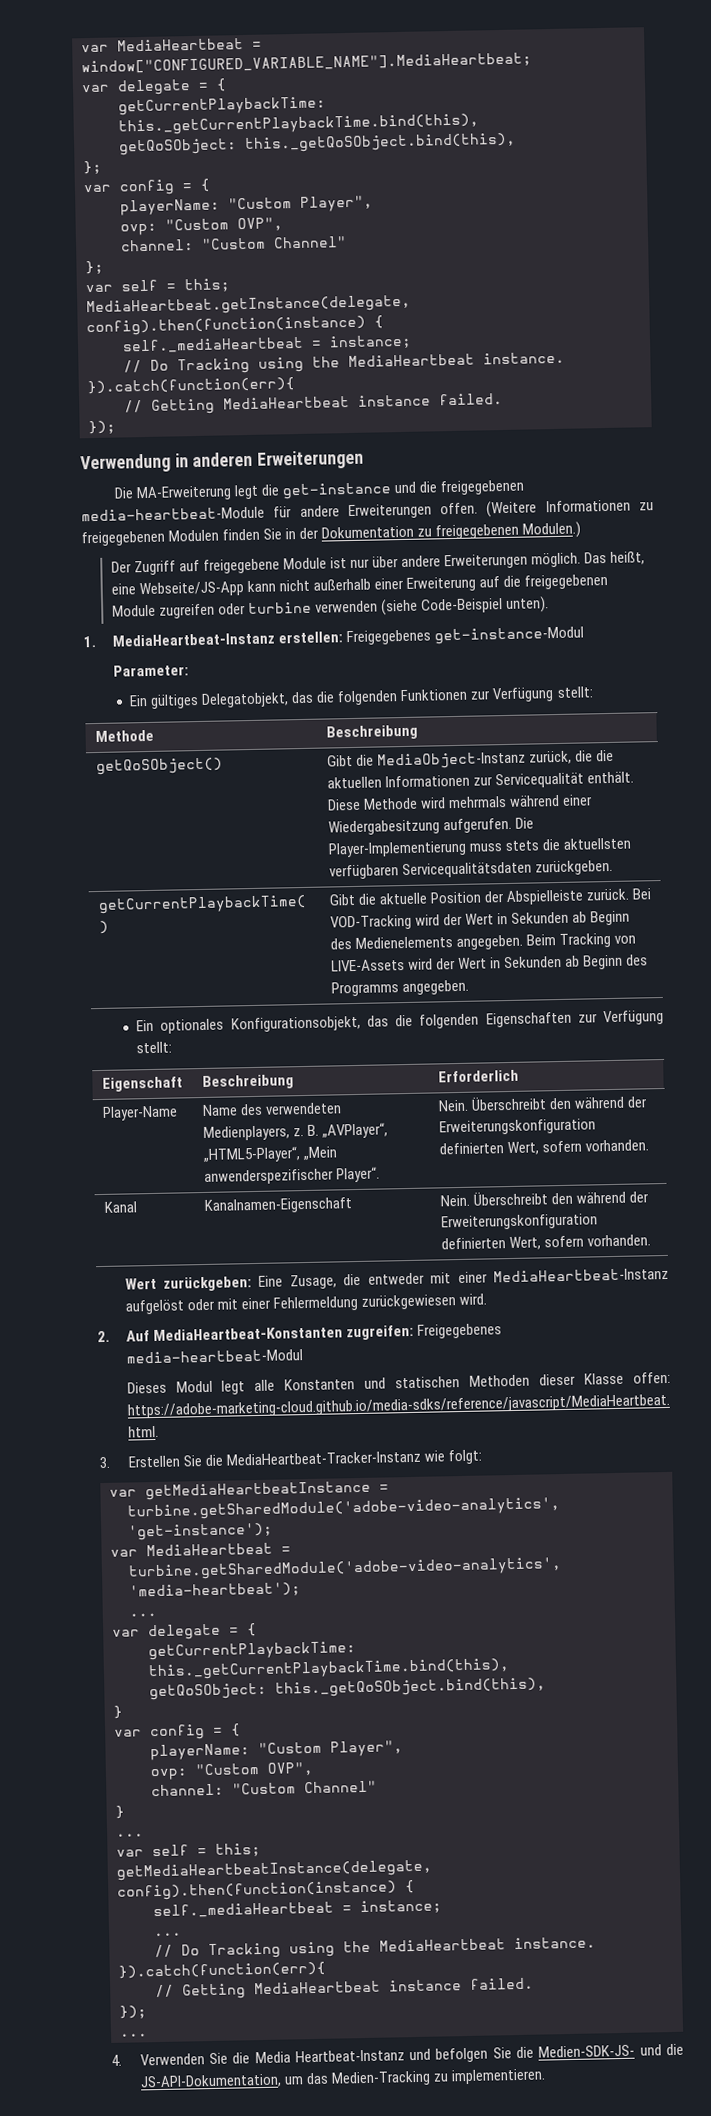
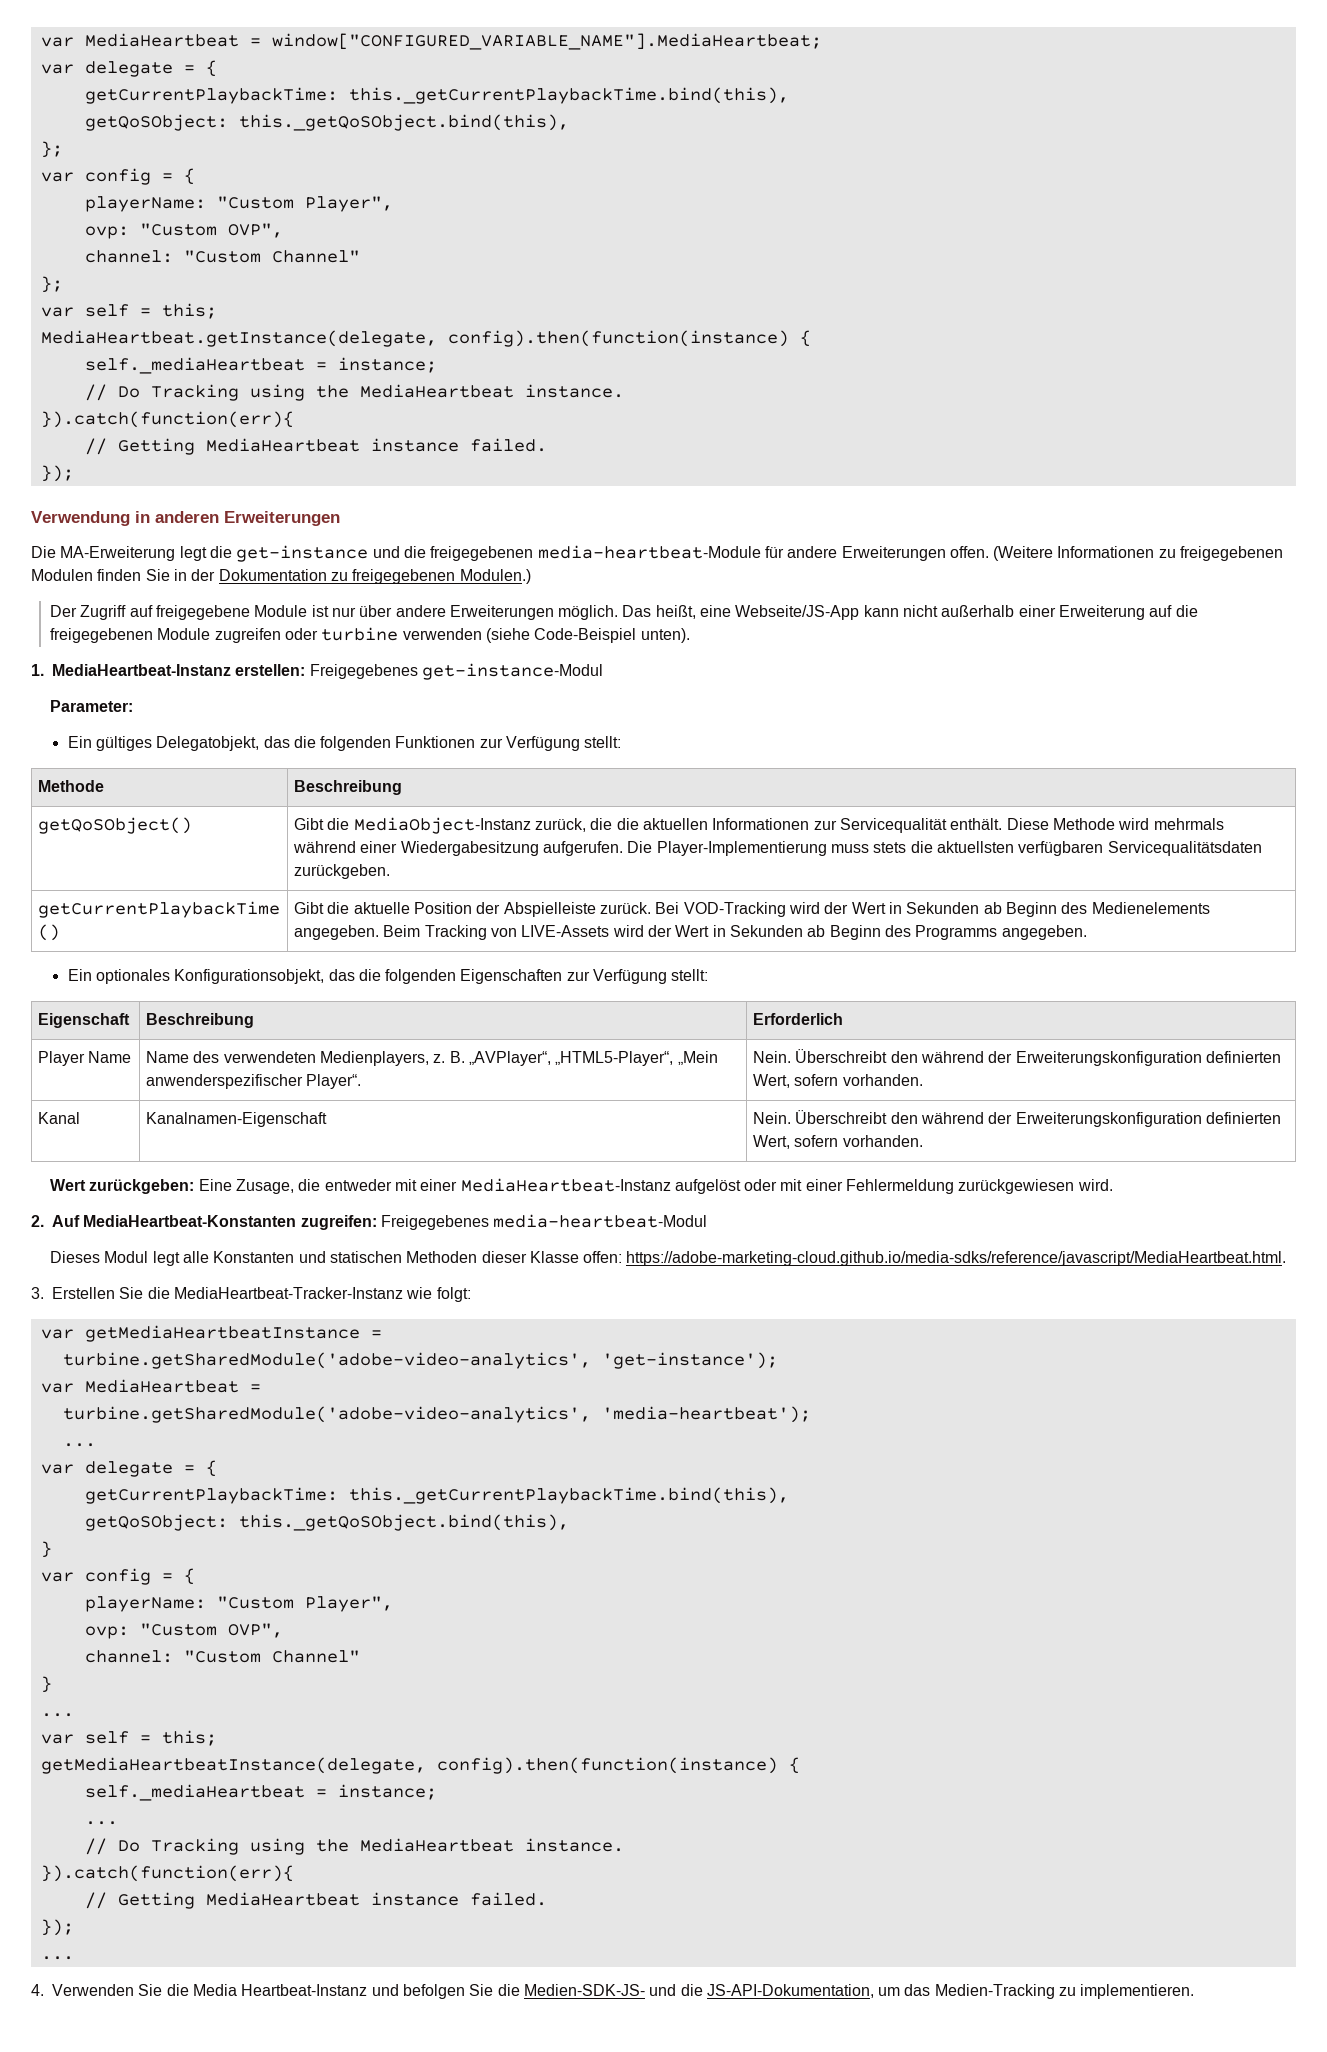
- Player-Name | Name des verwendeten Medienplayers, z. B. „AVPlayer“, „HTML5-Player“, „Mein anwenderspezifischer Player“. | Nein. Überschreibt den während der Erweiterungskonfiguration definierten Wert, sofern vorhanden.
+ Player Name | Name des verwendeten Medienplayers, z. B. „AVPlayer“, „HTML5-Player“, „Mein anwenderspezifischer Player“. | Nein. Überschreibt den während der Erweiterungskonfiguration definierten Wert, sofern vorhanden.

